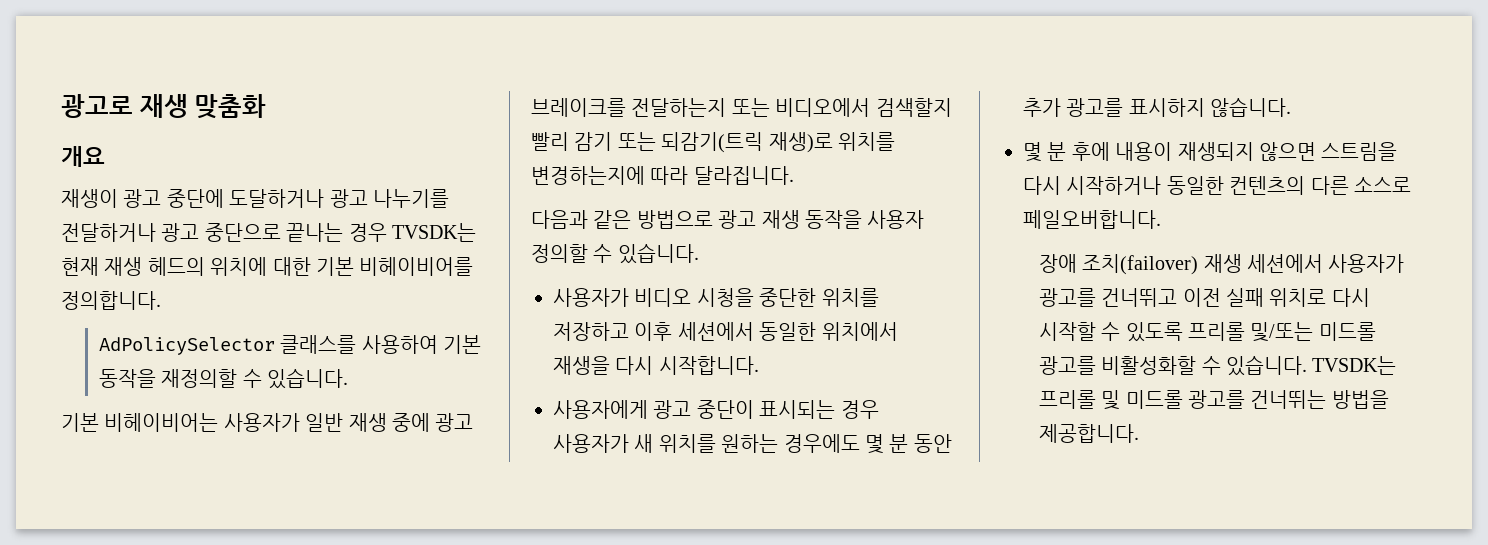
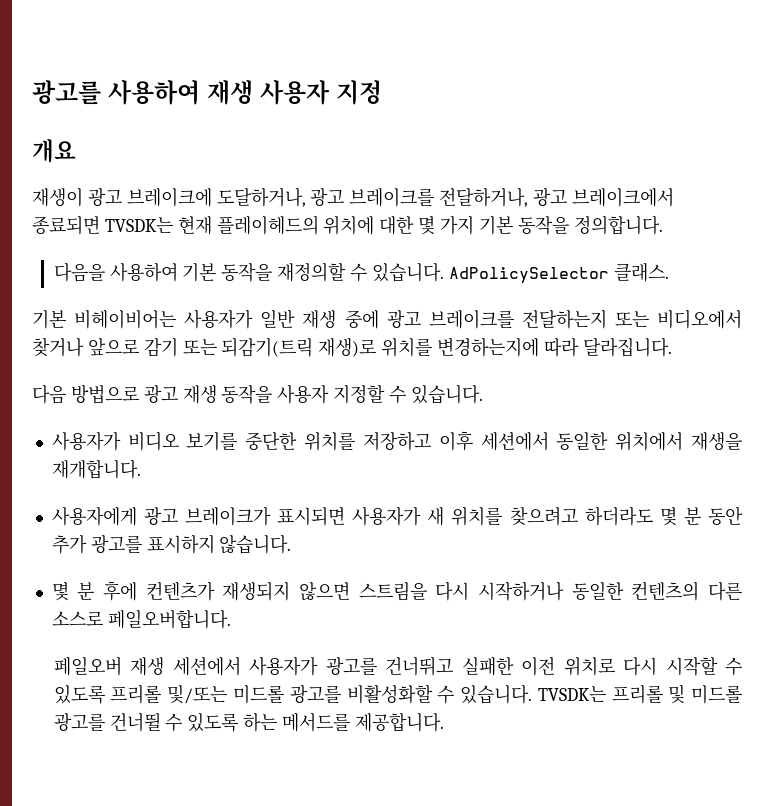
- 광고로 재생 맞춤화
+ 광고를 사용하여 재생 사용자 지정
  개요
- 재생이 광고 중단에 도달하거나 광고 나누기를 전달하거나 광고 중단으로 끝나는 경우 TVSDK는 현재 재생 헤드의 위치에 대한 기본 비헤이비어를 정의합니다.
+ 재생이 광고 브레이크에 도달하거나, 광고 브레이크를 전달하거나, 광고 브레이크에서 종료되면 TVSDK는 현재 플레이헤드의 위치에 대한 몇 가지 기본 동작을 정의합니다.
- AdPolicySelector 클래스를 사용하여 기본 동작을 재정의할 수 있습니다.
+ 다음을 사용하여 기본 동작을 재정의할 수 있습니다. AdPolicySelector 클래스.
- 기본 비헤이비어는 사용자가 일반 재생 중에 광고 브레이크를 전달하는지 또는 비디오에서 검색할지 빨리 감기 또는 되감기(트릭 재생)로 위치를 변경하는지에 따라 달라집니다.
+ 기본 비헤이비어는 사용자가 일반 재생 중에 광고 브레이크를 전달하는지 또는 비디오에서 찾거나 앞으로 감기 또는 되감기(트릭 재생)로 위치를 변경하는지에 따라 달라집니다.
- 다음과 같은 방법으로 광고 재생 동작을 사용자 정의할 수 있습니다.
+ 다음 방법으로 광고 재생 동작을 사용자 지정할 수 있습니다.
- 사용자가 비디오 시청을 중단한 위치를 저장하고 이후 세션에서 동일한 위치에서 재생을 다시 시작합니다.
+ 사용자가 비디오 보기를 중단한 위치를 저장하고 이후 세션에서 동일한 위치에서 재생을 재개합니다.
- 사용자에게 광고 중단이 표시되는 경우 사용자가 새 위치를 원하는 경우에도 몇 분 동안 추가 광고를 표시하지 않습니다.
+ 사용자에게 광고 브레이크가 표시되면 사용자가 새 위치를 찾으려고 하더라도 몇 분 동안 추가 광고를 표시하지 않습니다.
- 몇 분 후에 내용이 재생되지 않으면 스트림을 다시 시작하거나 동일한 컨텐츠의 다른 소스로 페일오버합니다.
+ 몇 분 후에 컨텐츠가 재생되지 않으면 스트림을 다시 시작하거나 동일한 컨텐츠의 다른 소스로 페일오버합니다.
- 장애 조치(failover) 재생 세션에서 사용자가 광고를 건너뛰고 이전 실패 위치로 다시 시작할 수 있도록 프리롤 및/또는 미드롤 광고를 비활성화할 수 있습니다.
+ 페일오버 재생 세션에서 사용자가 광고를 건너뛰고 실패한 이전 위치로 다시 시작할 수 있도록 프리롤 및/또는 미드롤 광고를 비활성화할 수 있습니다.
- TVSDK는 프리롤 및 미드롤 광고를 건너뛰는 방법을 제공합니다.
+ TVSDK는 프리롤 및 미드롤 광고를 건너뛸 수 있도록 하는 메서드를 제공합니다.

